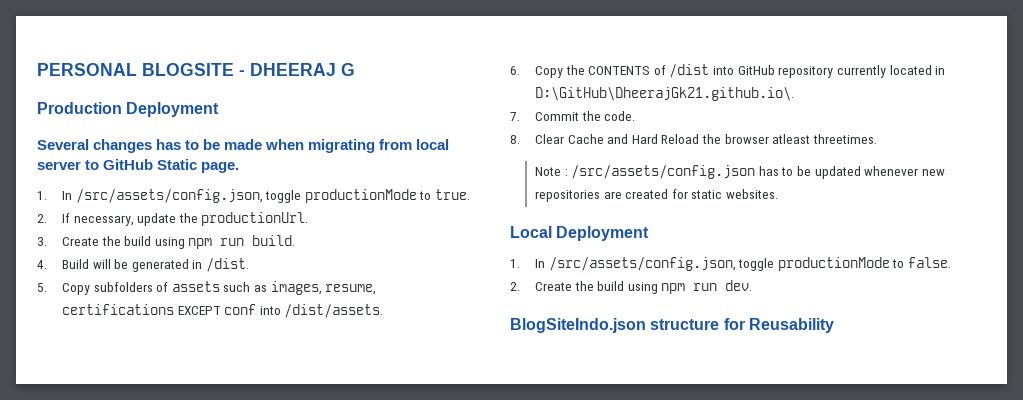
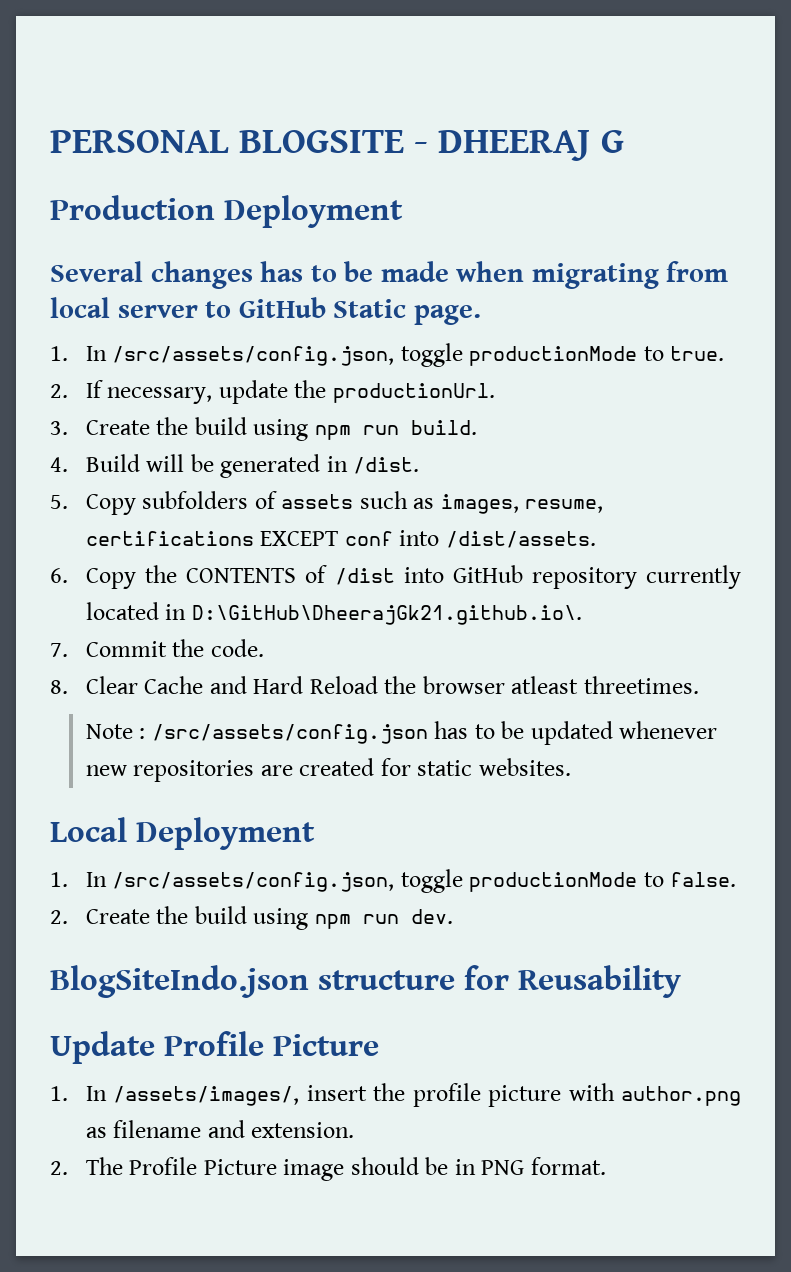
+ Update Profile Picture
+ 1. In /assets/images/, insert the profile picture with author.png as filename and extension.
+ 2. The Profile Picture image should be in PNG format.

